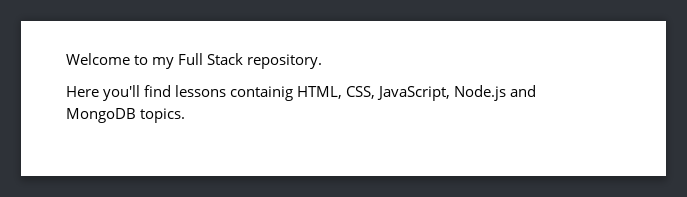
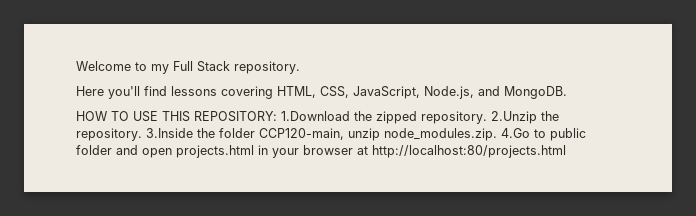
- Here you'll find lessons containig HTML, CSS, JavaScript, Node.js and MongoDB topics.
+ Here you'll find lessons covering HTML, CSS, JavaScript, Node.js, and MongoDB.
+ HOW TO USE THIS REPOSITORY: 1.Download the zipped repository. 2.Unzip the repository. 3.Inside the folder CCP120-main, unzip node_modules.zip. 4.Go to public folder and open projects.html in your browser at http://localhost:80/projects.html

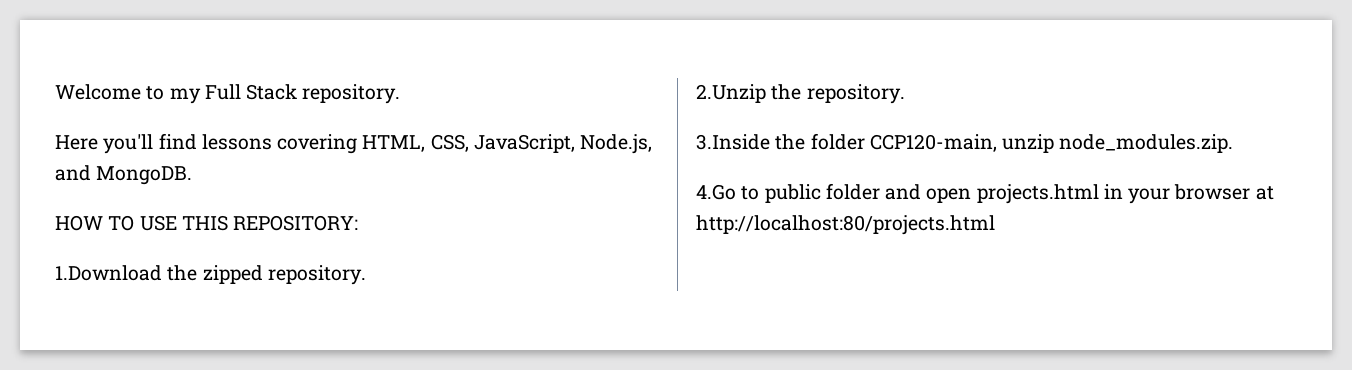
- HOW TO USE THIS REPOSITORY: 1.Download the zipped repository. 2.Unzip the repository. 3.Inside the folder CCP120-main, unzip node_modules.zip. 4.Go to public folder and open projects.html in your browser at http://localhost:80/projects.html
+ HOW TO USE THIS REPOSITORY:
+ 1.Download the zipped repository.
+ 2.Unzip the repository.
+ 3.Inside the folder CCP120-main, unzip node_modules.zip.
+ 4.Go to public folder and open projects.html in your browser at http://localhost:80/projects.html

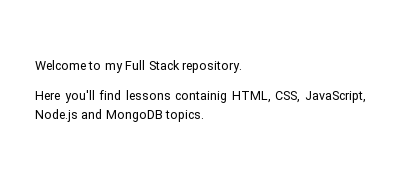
- Here you'll find lessons covering HTML, CSS, JavaScript, Node.js, and MongoDB.
- HOW TO USE THIS REPOSITORY:
- 1.Download the zipped repository.
- 2.Unzip the repository.
- 3.Inside the folder CCP120-main, unzip node_modules.zip.
- 4.Go to public folder and open projects.html in your browser at http://localhost:80/projects.html
+ Here you'll find lessons containig HTML, CSS, JavaScript, Node.js and MongoDB topics.

